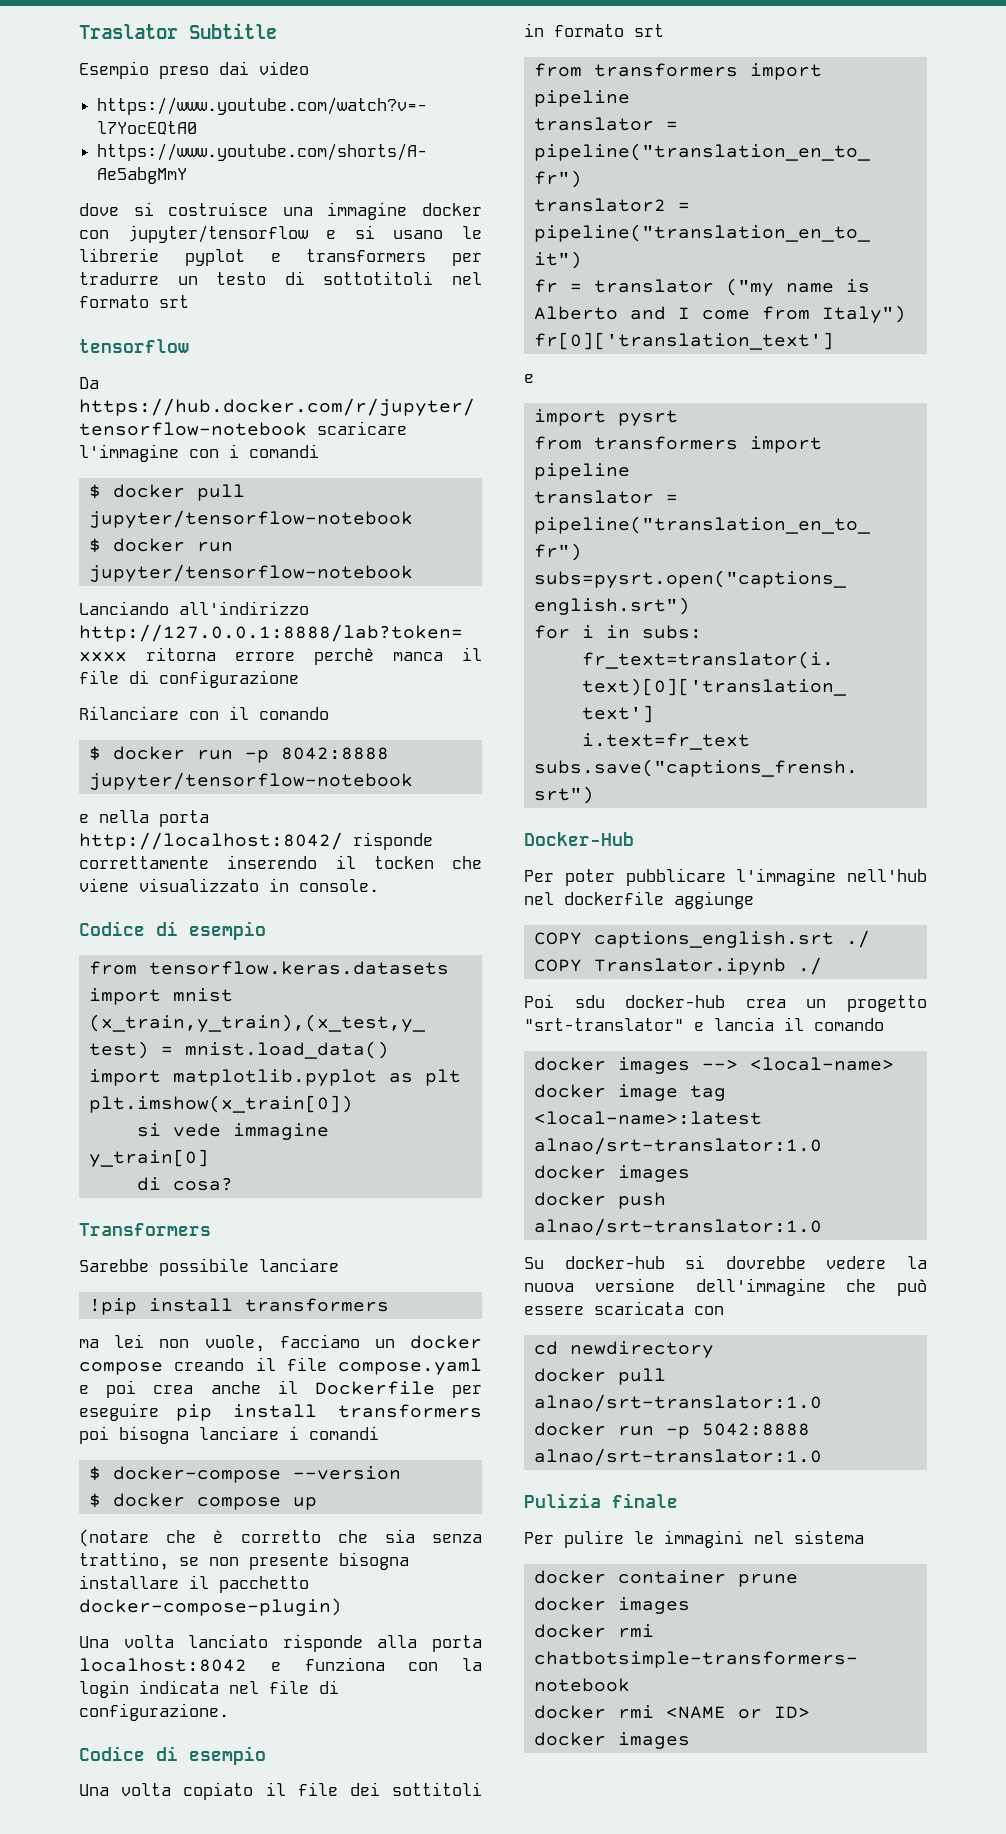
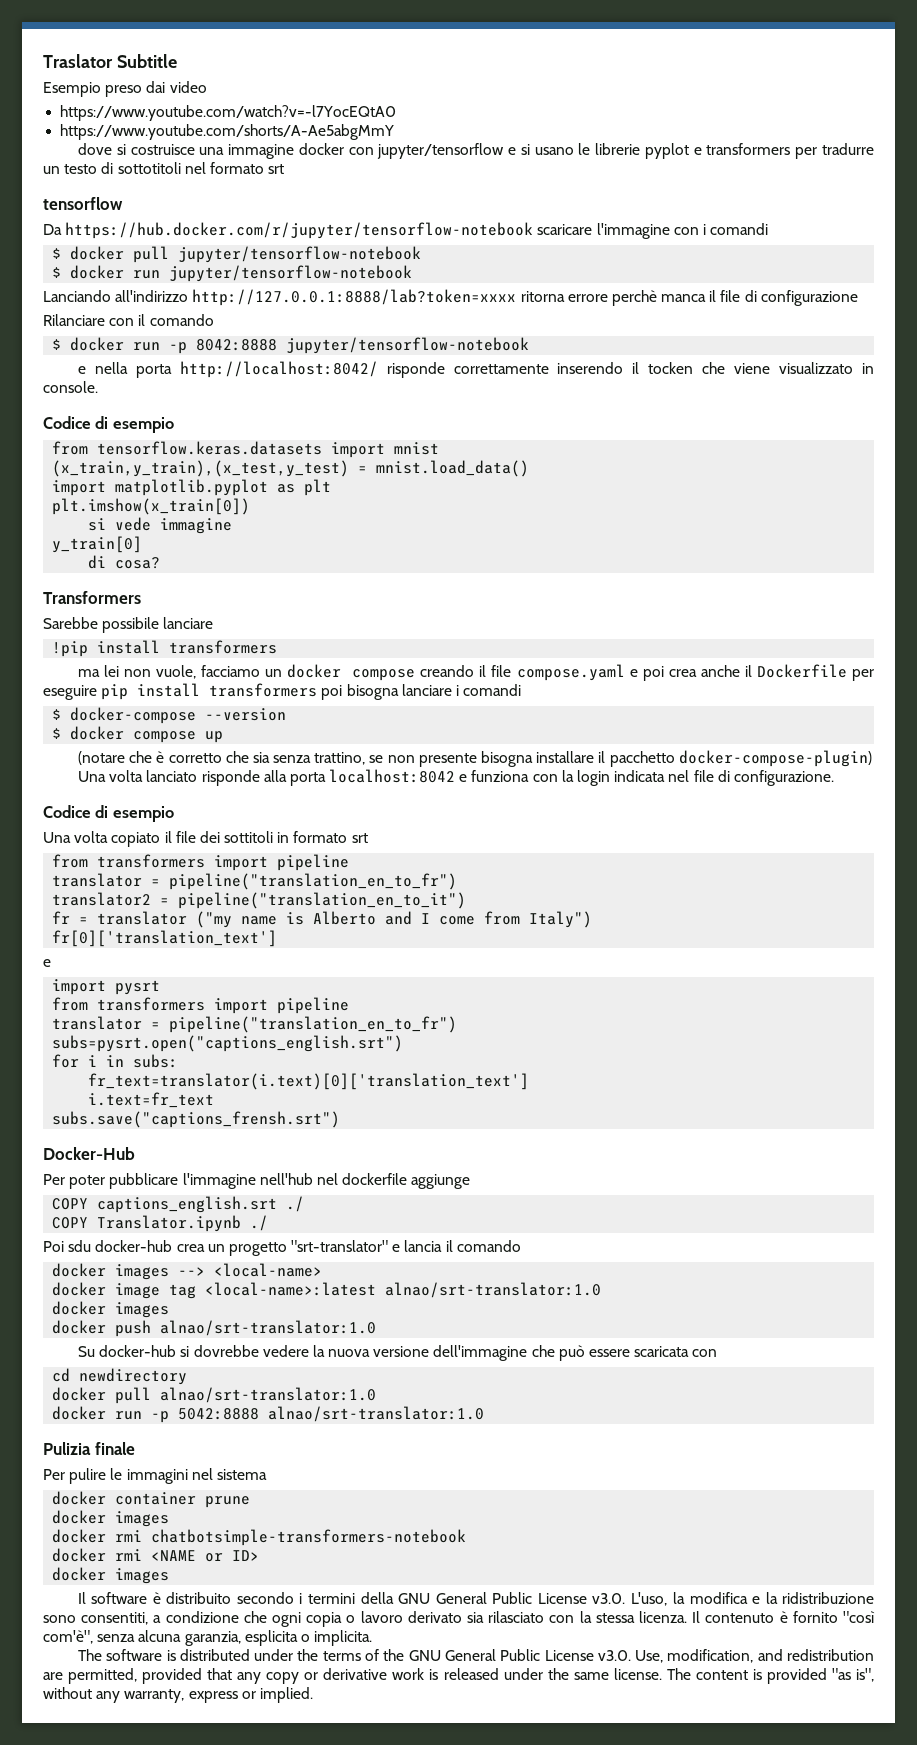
+ Il software è distribuito secondo i termini della GNU General Public License v3.0. L'uso, la modifica e la ridistribuzione sono consentiti, a condizione che ogni copia o lavoro derivato sia rilasciato con la stessa licenza. Il contenuto è fornito "così com'è", senza alcuna garanzia, esplicita o implicita.
+ The software is distributed under the terms of the GNU General Public License v3.0. Use, modification, and redistribution are permitted, provided that any copy or derivative work is released under the same license. The content is provided "as is", without any warranty, express or implied.

